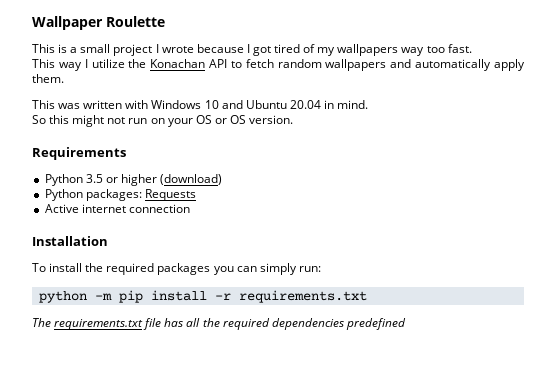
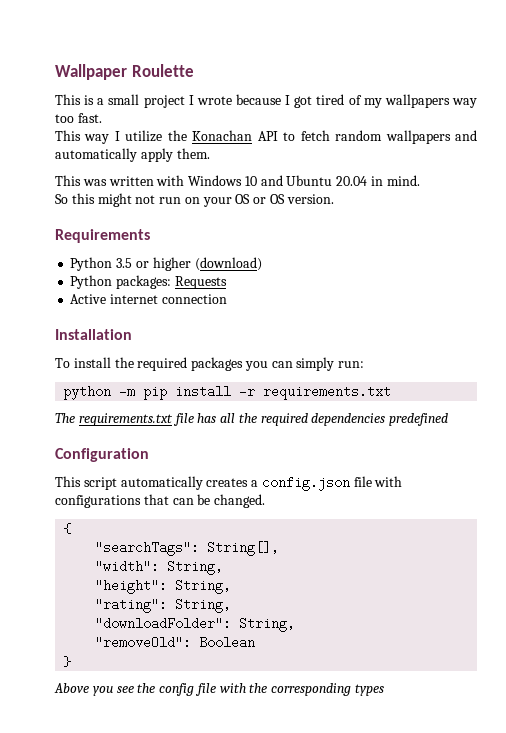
+ Configuration
+ This script automatically creates a config.json file with configurations that can be changed.
+ {
+ "searchTags": String[],
+ "width": String,
+ "height": String,
+ "rating": String,
+ "downloadFolder": String,
+ "removeOld": Boolean
+ }
+ Above you see the config file with the corresponding types

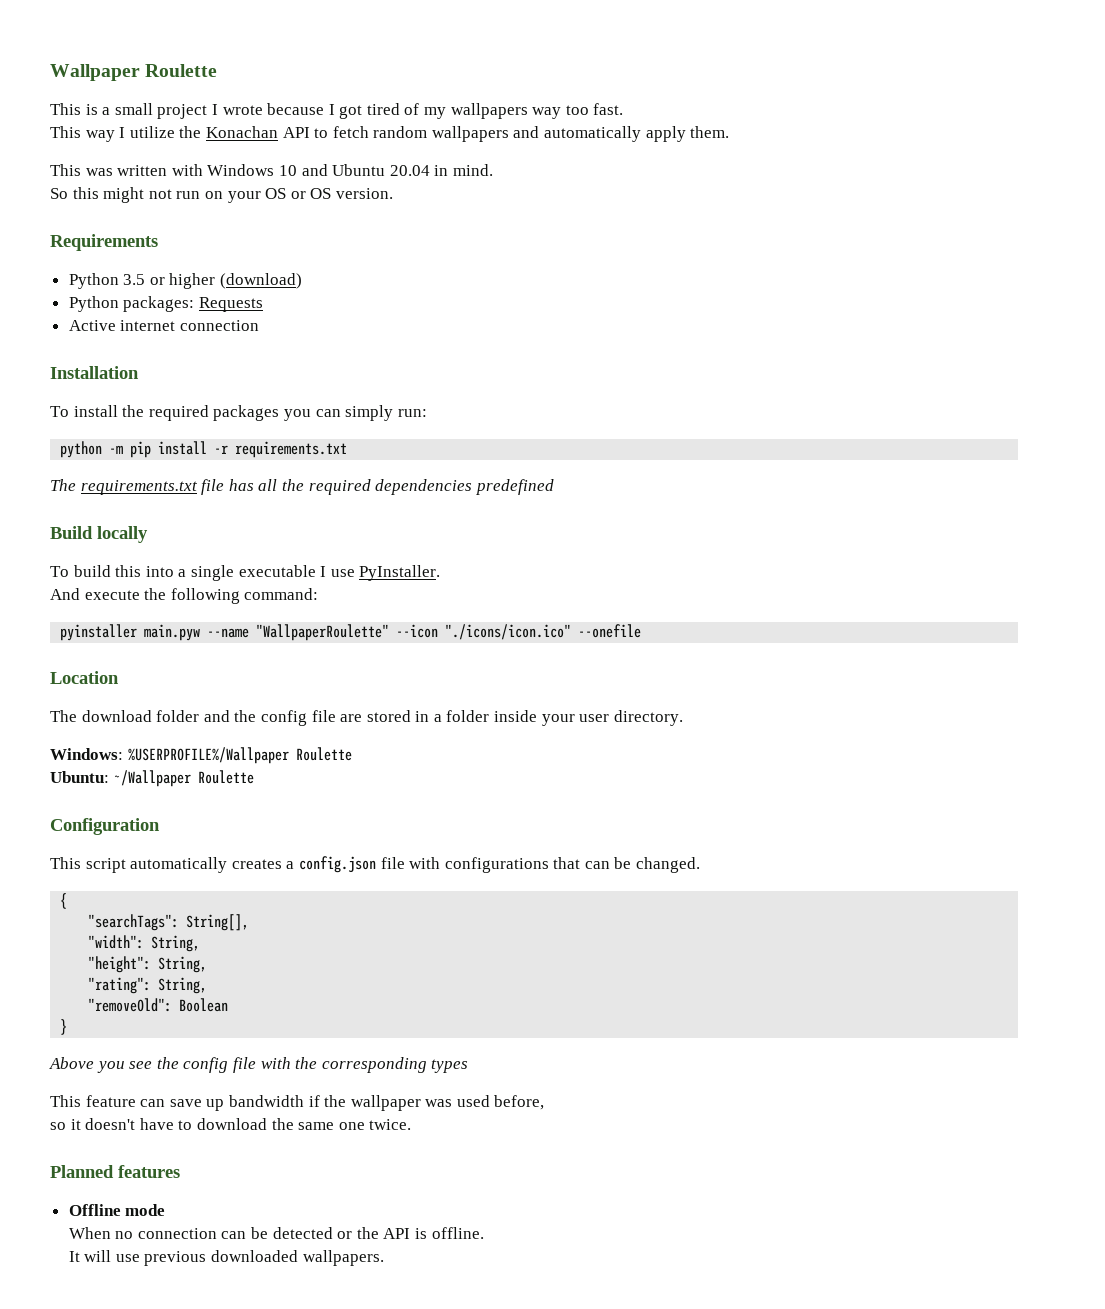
+ Build locally
+ To build this into a single executable I use PyInstaller.
+ And execute the following command:
+ pyinstaller main.pyw --name "WallpaperRoulette" --icon "./icons/icon.ico" --onefile
+ Location
+ The download folder and the config file are stored in a folder inside your user directory.
+ Windows: %USERPROFILE%/Wallpaper Roulette
+ Ubuntu: ~/Wallpaper Roulette
- "downloadFolder": String,
+ This feature can save up bandwidth if the wallpaper was used before,
+ so it doesn't have to download the same one twice.
+ Planned features
+ Offline mode
+ When no connection can be detected or the API is offline.
+ It will use previous downloaded wallpapers.

